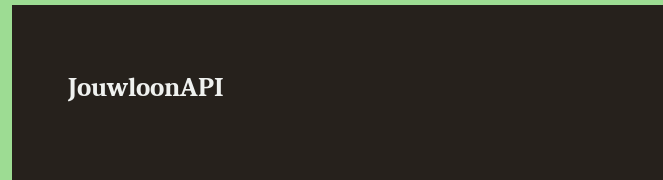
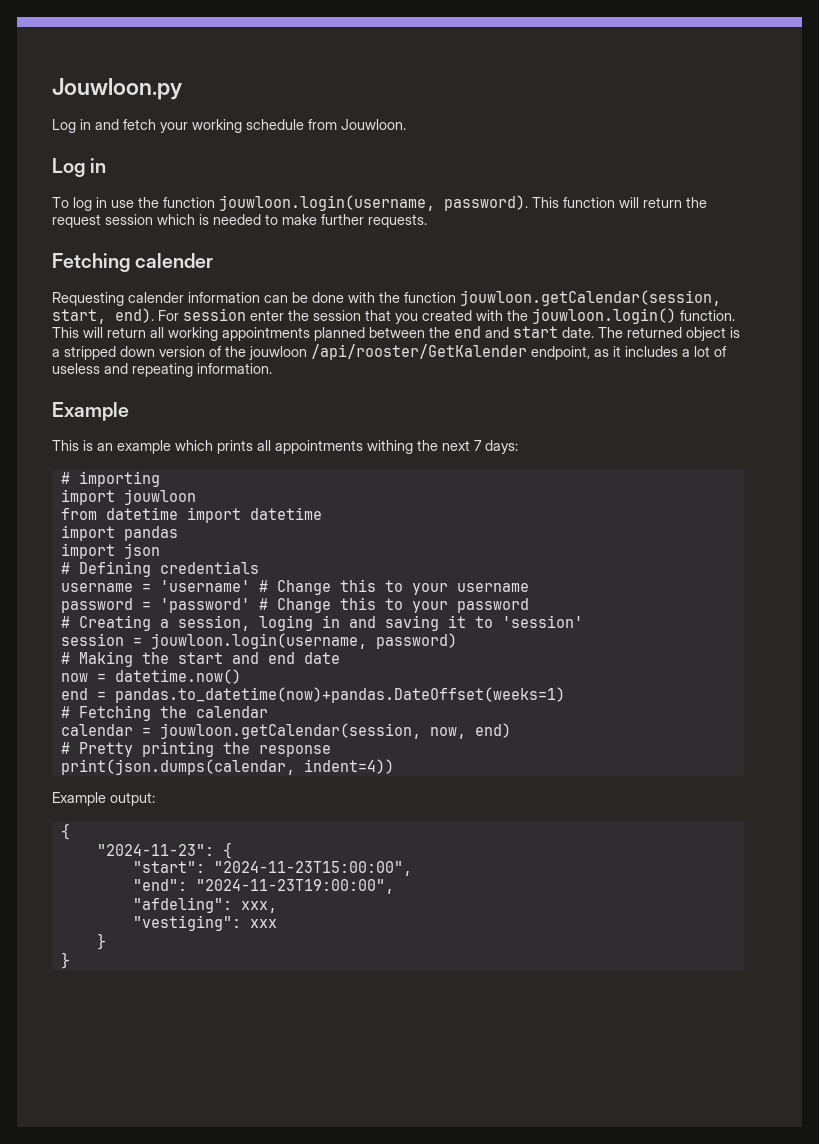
- JouwloonAPI
+ Jouwloon.py
+ Log in and fetch your working schedule from Jouwloon.
+ Log in
+ To log in use the function jouwloon.login(username, password). This function will return the request session which is needed to make further requests.
+ Fetching calender
+ Requesting calender information can be done with the function jouwloon.getCalendar(session, start, end). For session enter the session that you created with the jouwloon.login() function. This will return all working appointments planned between the end and start date. The returned object is a stripped down version of the jouwloon /api/rooster/GetKalender endpoint, as it includes a lot of useless and repeating information.
+ Example
+ This is an example which prints all appointments withing the next 7 days:
+ # importing
+ import jouwloon
+ from datetime import datetime
+ import pandas
+ import json
+ # Defining credentials
+ username = 'username' # Change this to your username
+ password = 'password' # Change this to your password
+ # Creating a session, loging in and saving it to 'session'
+ session = jouwloon.login(username, password)
+ # Making the start and end date
+ now = datetime.now()
+ end = pandas.to_datetime(now)+pandas.DateOffset(weeks=1)
+ # Fetching the calendar
+ calendar = jouwloon.getCalendar(session, now, end)
+ # Pretty printing the response
+ print(json.dumps(calendar, indent=4))
+ Example output:
+ {
+ "2024-11-23": {
+ "start": "2024-11-23T15:00:00",
+ "end": "2024-11-23T19:00:00",
+ "afdeling": xxx,
+ "vestiging": xxx
+ }
+ }

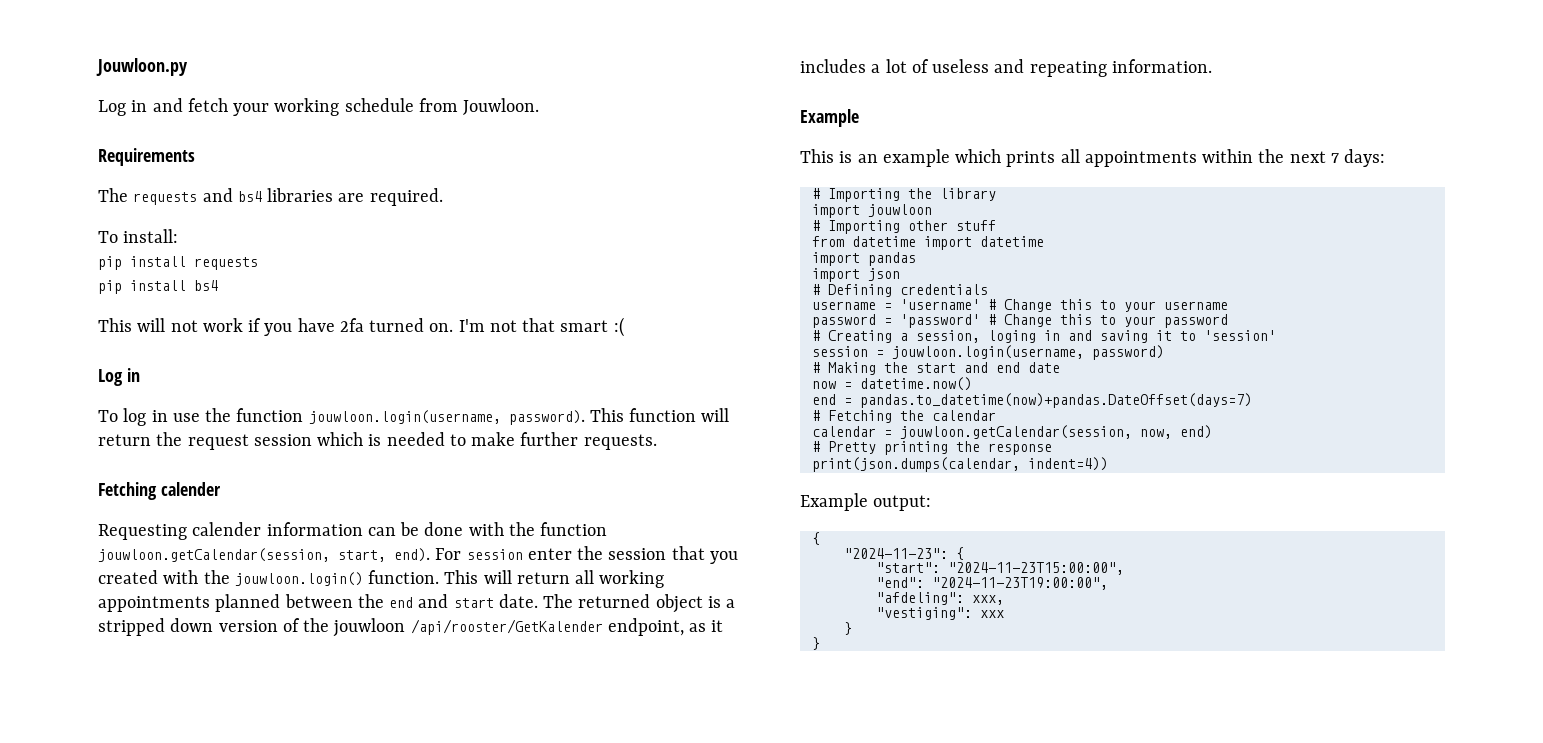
+ Requirements
+ The requests and bs4 libraries are required.
+ To install:
+ pip install requests
+ pip install bs4
+ This will not work if you have 2fa turned on. I'm not that smart :(
- This is an example which prints all appointments withing the next 7 days:
+ This is an example which prints all appointments within the next 7 days:
- # importing
+ # Importing the library
+ # Importing other stuff
- end = pandas.to_datetime(now)+pandas.DateOffset(weeks=1)
+ end = pandas.to_datetime(now)+pandas.DateOffset(days=7)

